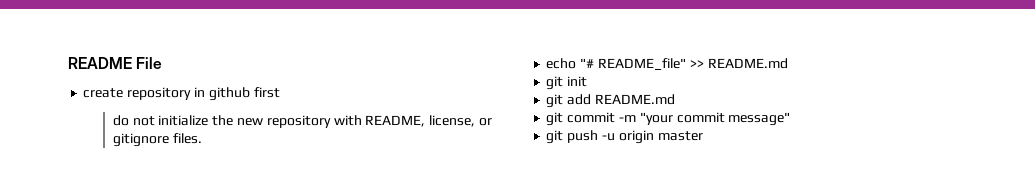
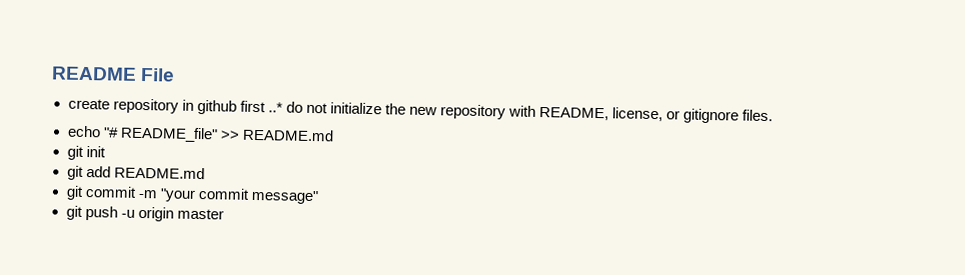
- create repository in github first
- do not initialize the new repository with README, license, or gitignore files.
+ create repository in github first ..* do not initialize the new repository with README, license, or gitignore files.

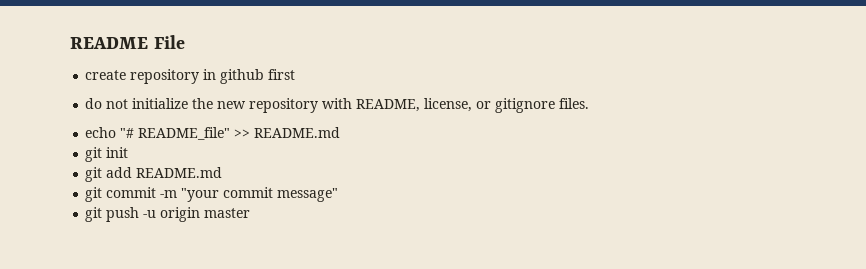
- create repository in github first ..* do not initialize the new repository with README, license, or gitignore files.
+ create repository in github first
+ do not initialize the new repository with README, license, or gitignore files.

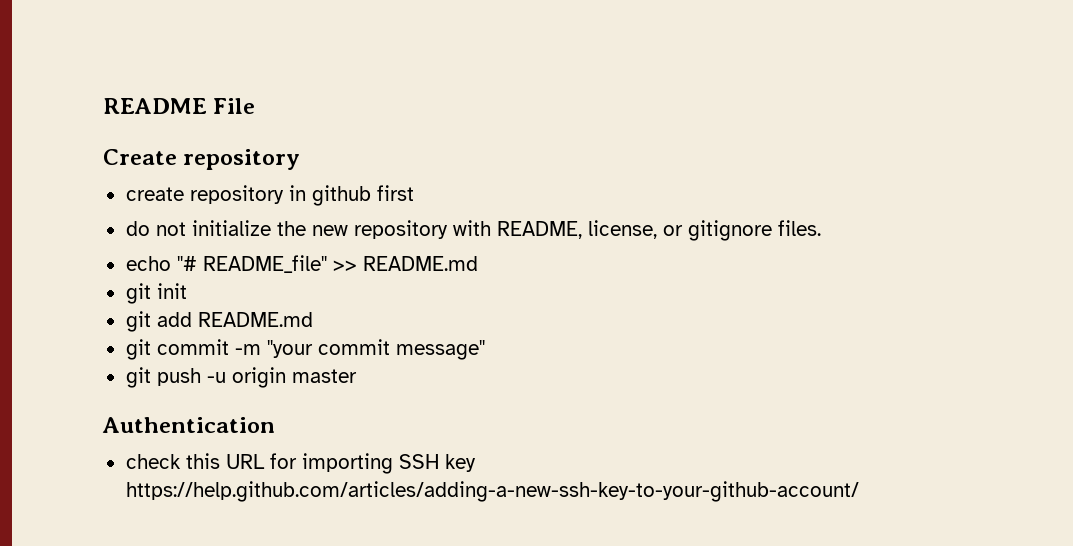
+ Create repository
+ Authentication
+ check this URL for importing SSH key https://help.github.com/articles/adding-a-new-ssh-key-to-your-github-account/

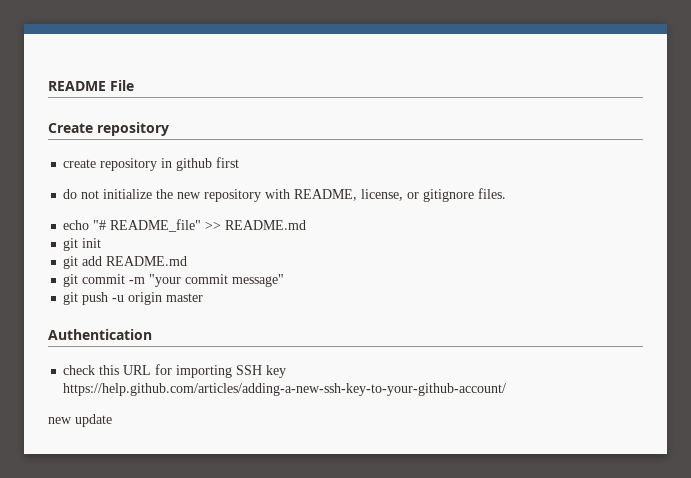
+ new update

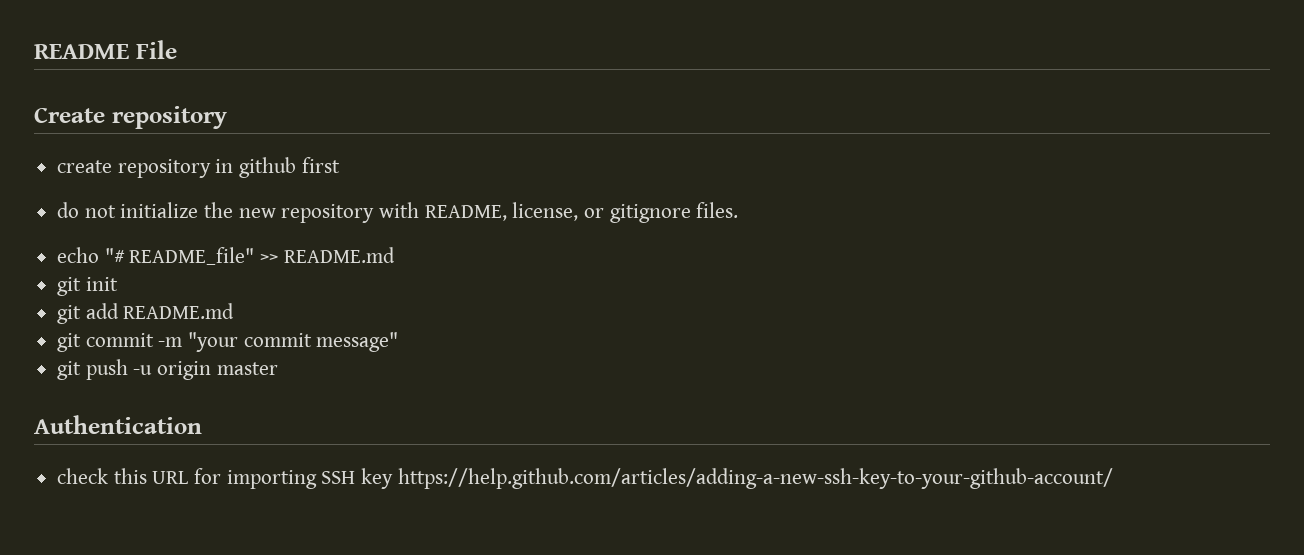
- new update

